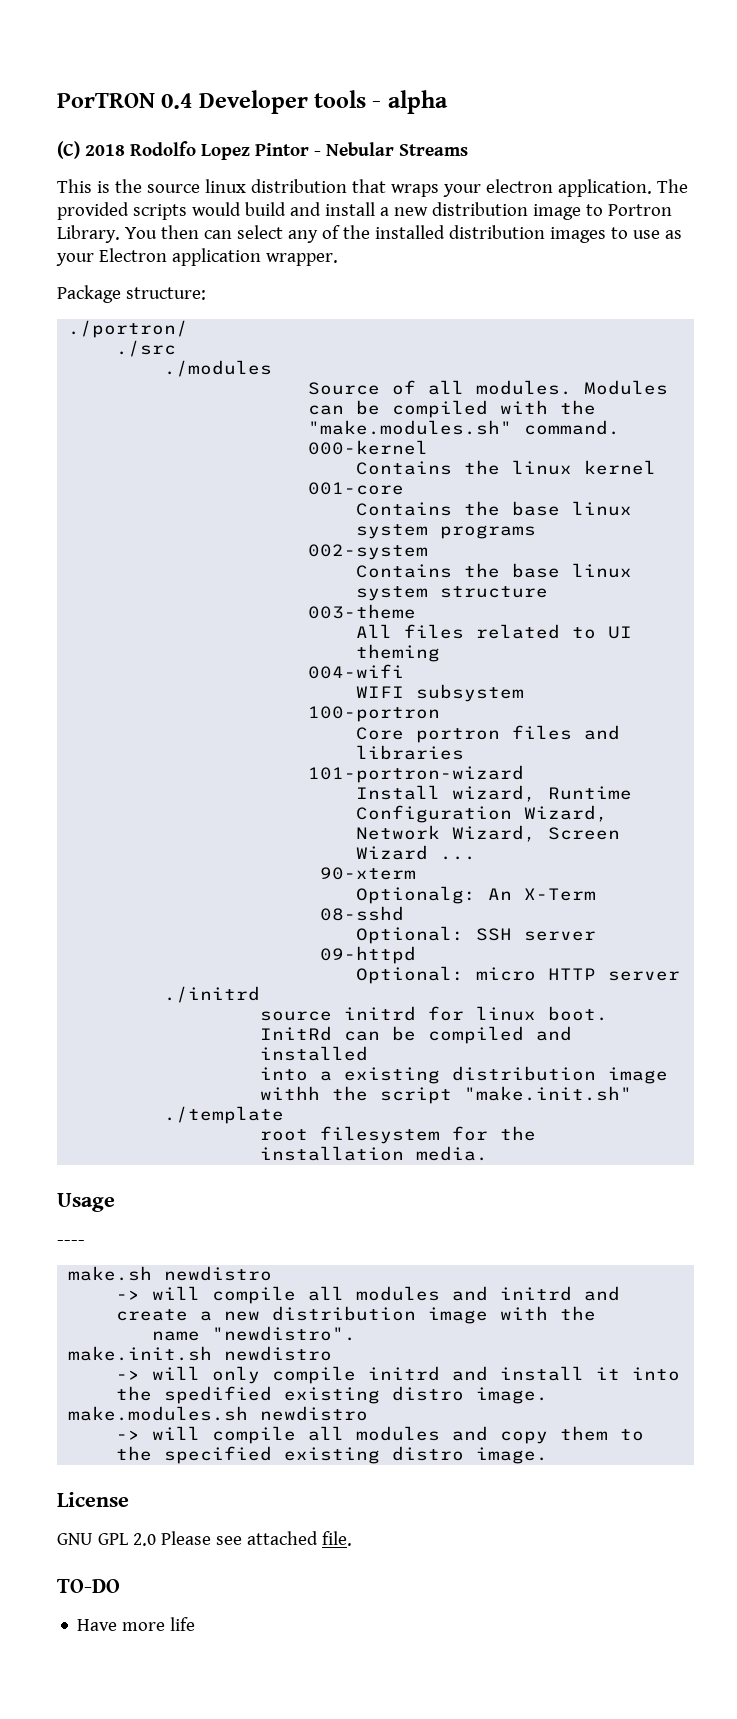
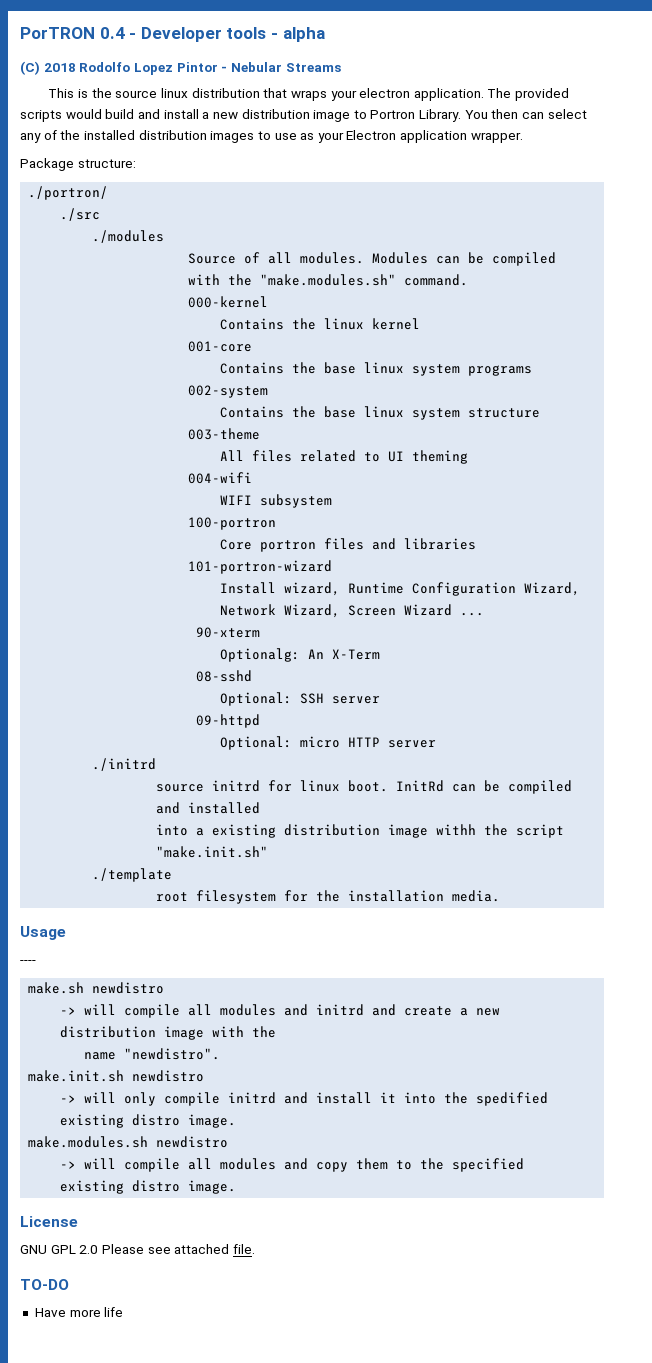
- PorTRON 0.4 Developer tools - alpha
+ PorTRON 0.4 - Developer tools - alpha

